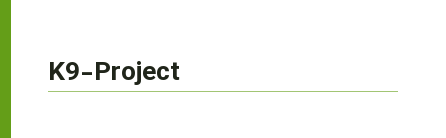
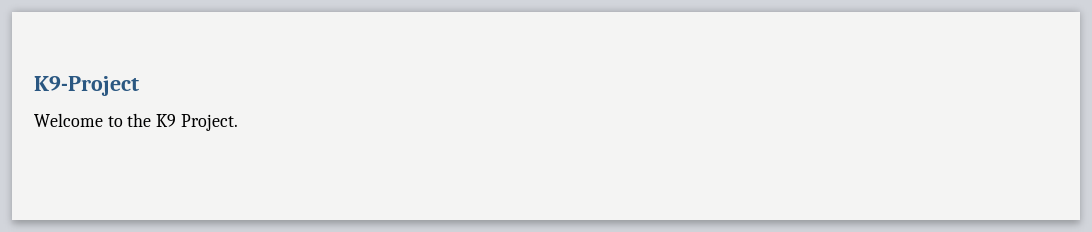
+ Welcome to the K9 Project.

